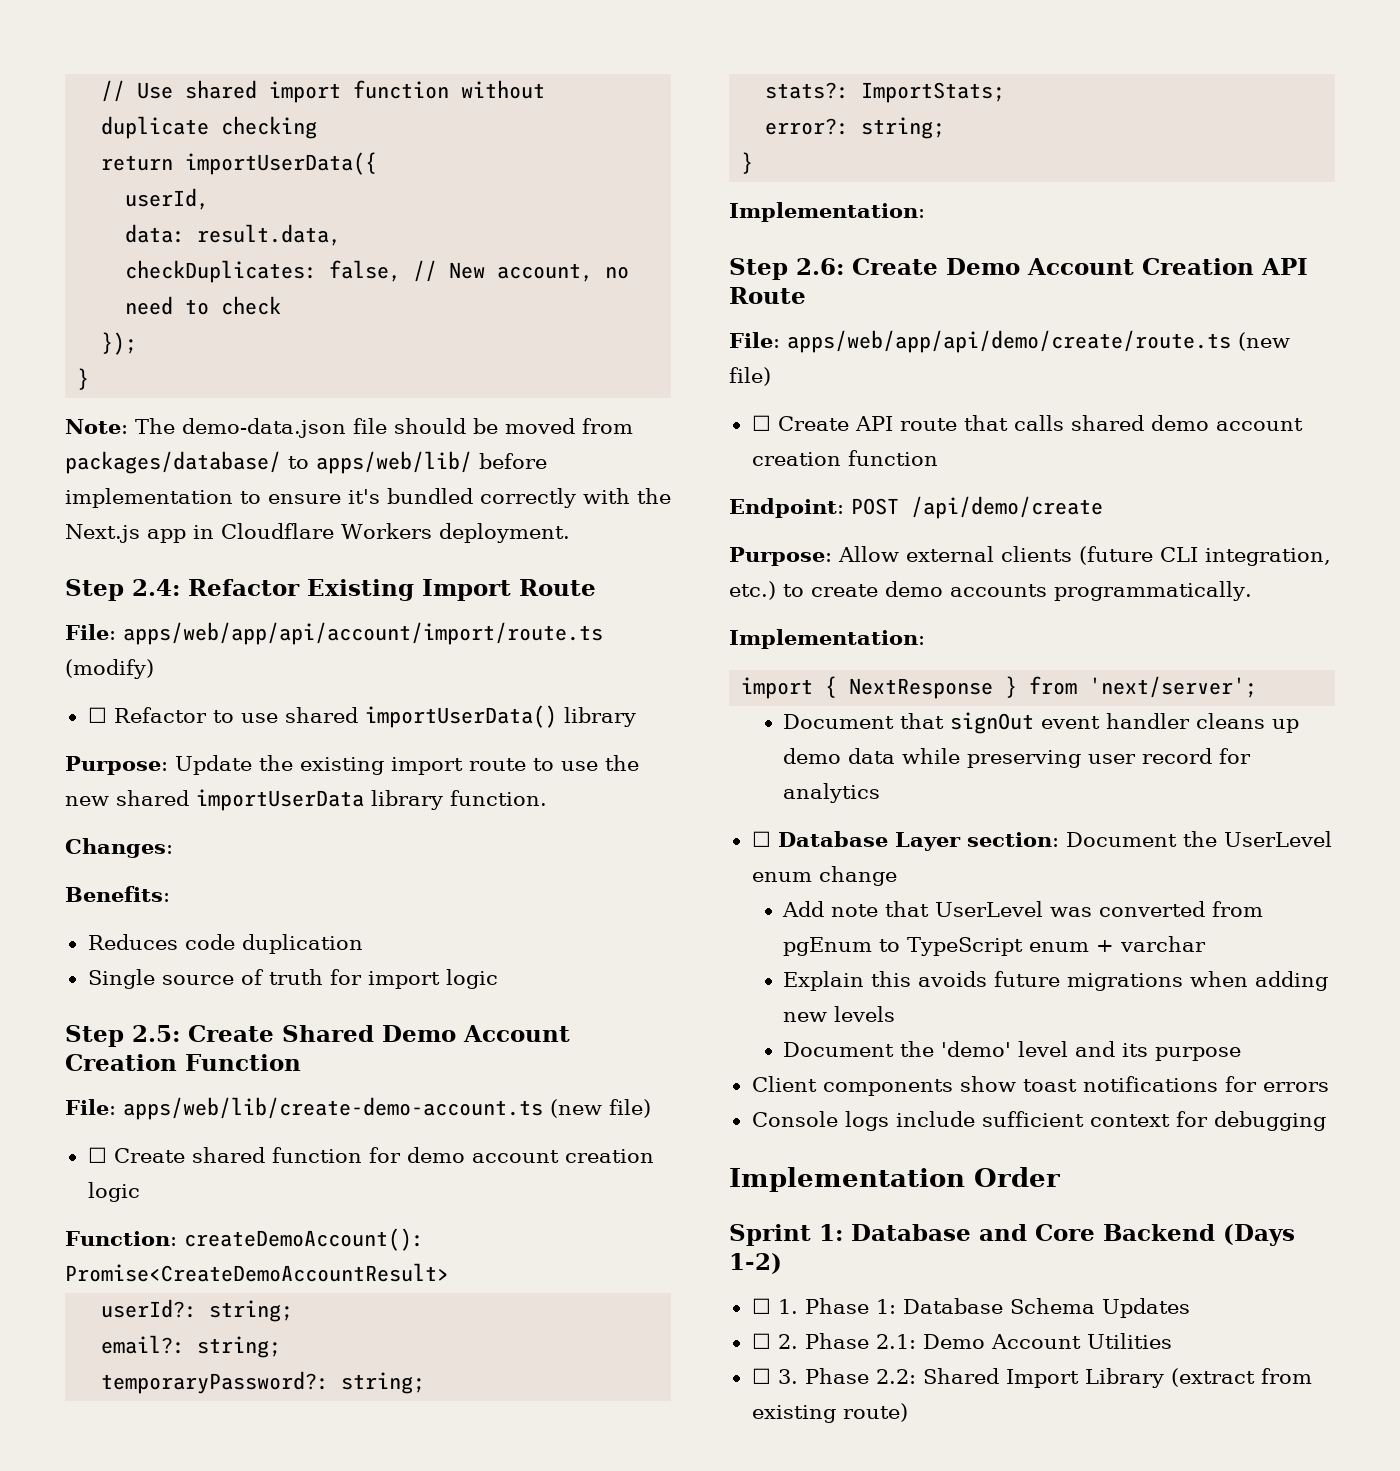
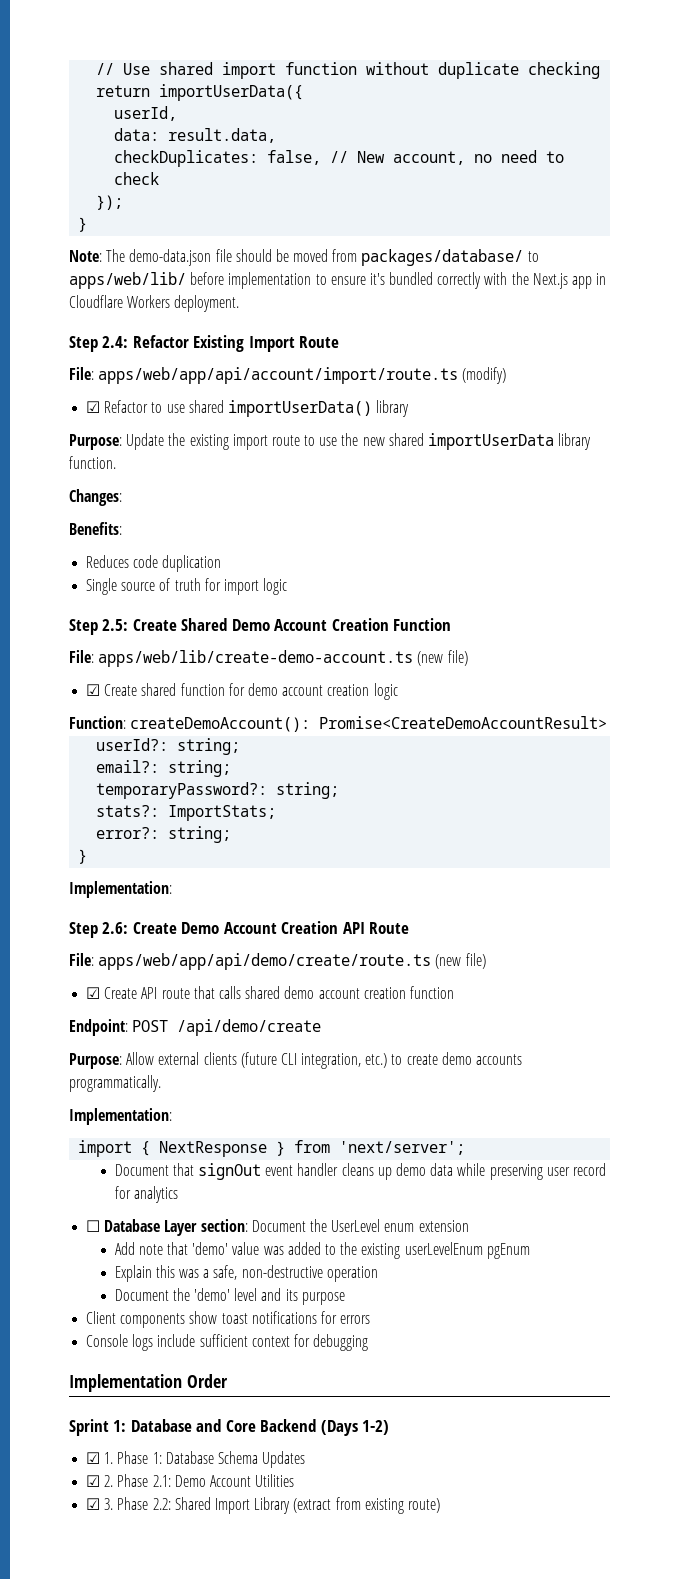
- ☐ Refactor to use shared importUserData() library
+ ☑ Refactor to use shared importUserData() library
- ☐ Create shared function for demo account creation logic
+ ☑ Create shared function for demo account creation logic
- ☐ Create API route that calls shared demo account creation function
+ ☑ Create API route that calls shared demo account creation function
- ☐ Database Layer section: Document the UserLevel enum change
+ ☐ Database Layer section: Document the UserLevel enum extension
- Add note that UserLevel was converted from pgEnum to TypeScript enum + varchar
- Explain this avoids future migrations when adding new levels
+ Add note that 'demo' value was added to the existing userLevelEnum pgEnum
+ Explain this was a safe, non-destructive operation
- ☐ 1. Phase 1: Database Schema Updates
+ ☑ 1. Phase 1: Database Schema Updates
- ☐ 2. Phase 2.1: Demo Account Utilities
+ ☑ 2. Phase 2.1: Demo Account Utilities
- ☐ 3. Phase 2.2: Shared Import Library (extract from existing route)
+ ☑ 3. Phase 2.2: Shared Import Library (extract from existing route)

